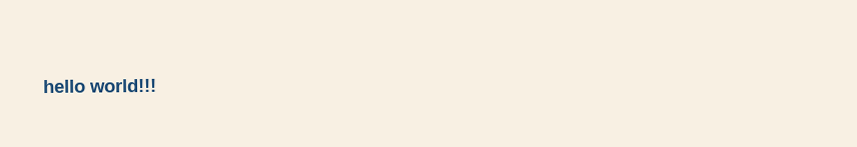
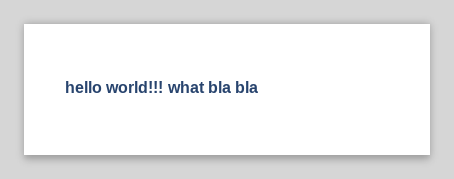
- hello world!!!
+ hello world!!! what bla bla

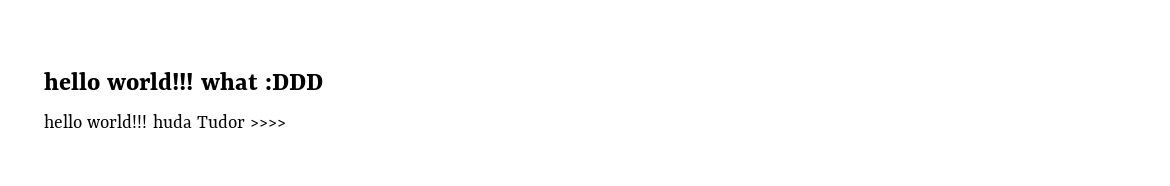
- hello world!!! what bla bla
+ hello world!!! what :DDD
+ hello world!!! huda Tudor >>>>

